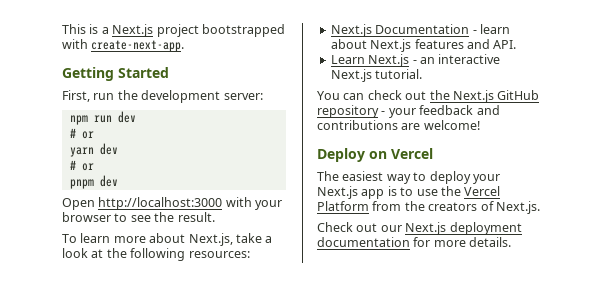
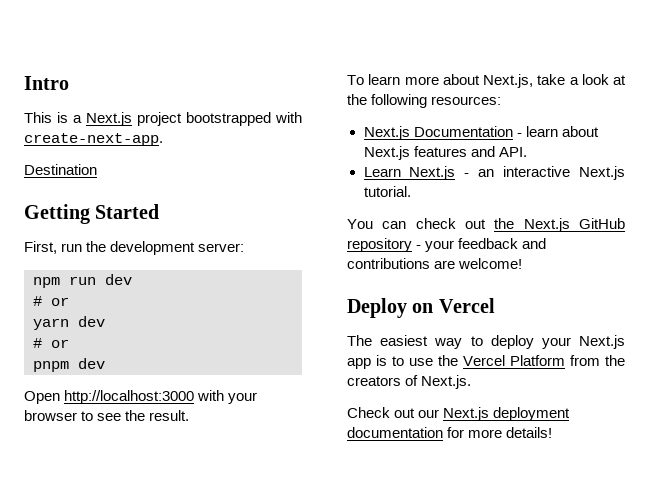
+ Intro
+ Destination
- Check out our Next.js deployment documentation for more details.
+ Check out our Next.js deployment documentation for more details!

